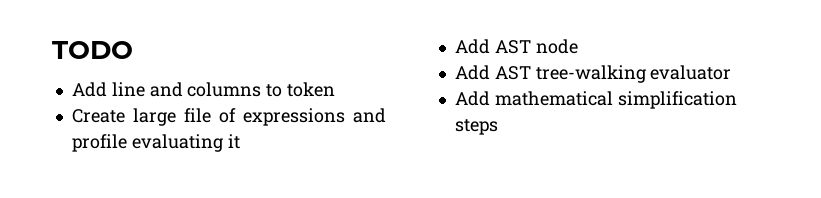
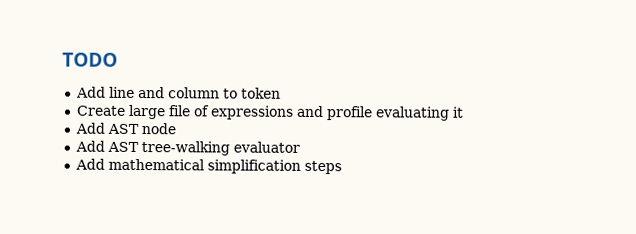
- Add line and columns to token
+ Add line and column to token

